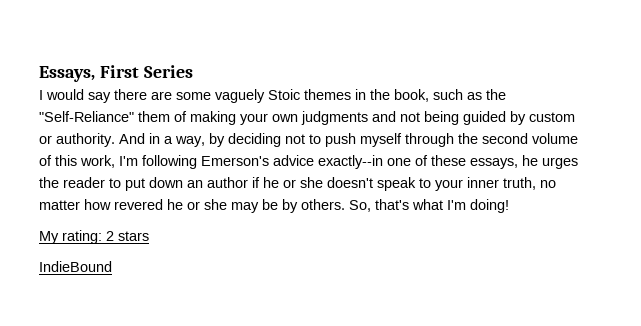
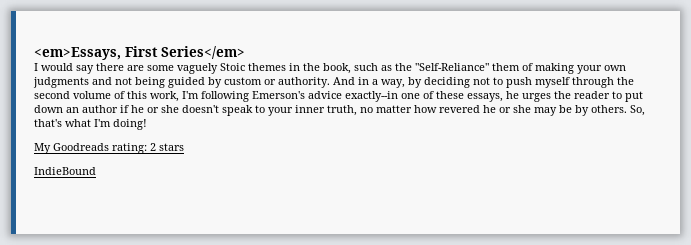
- Essays, First Series
+ <em>Essays, First Series</em>
- My rating: 2 stars
+ My Goodreads rating: 2 stars

